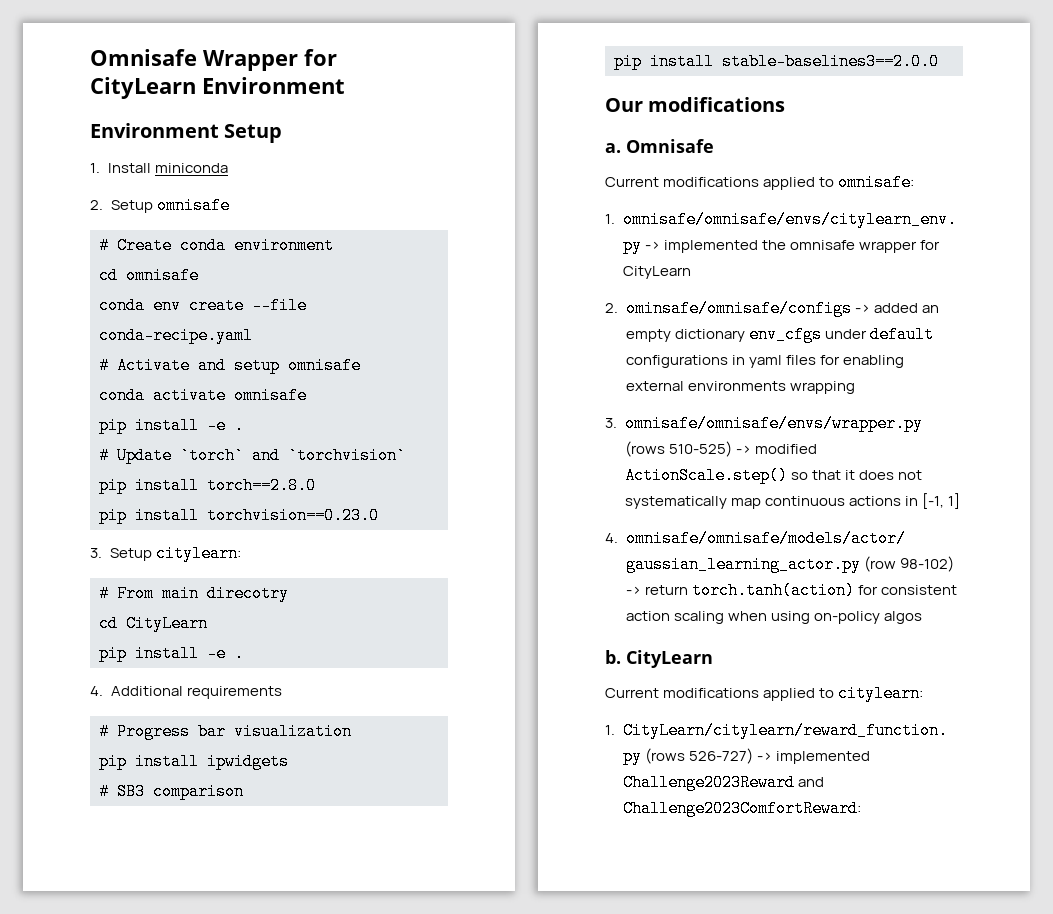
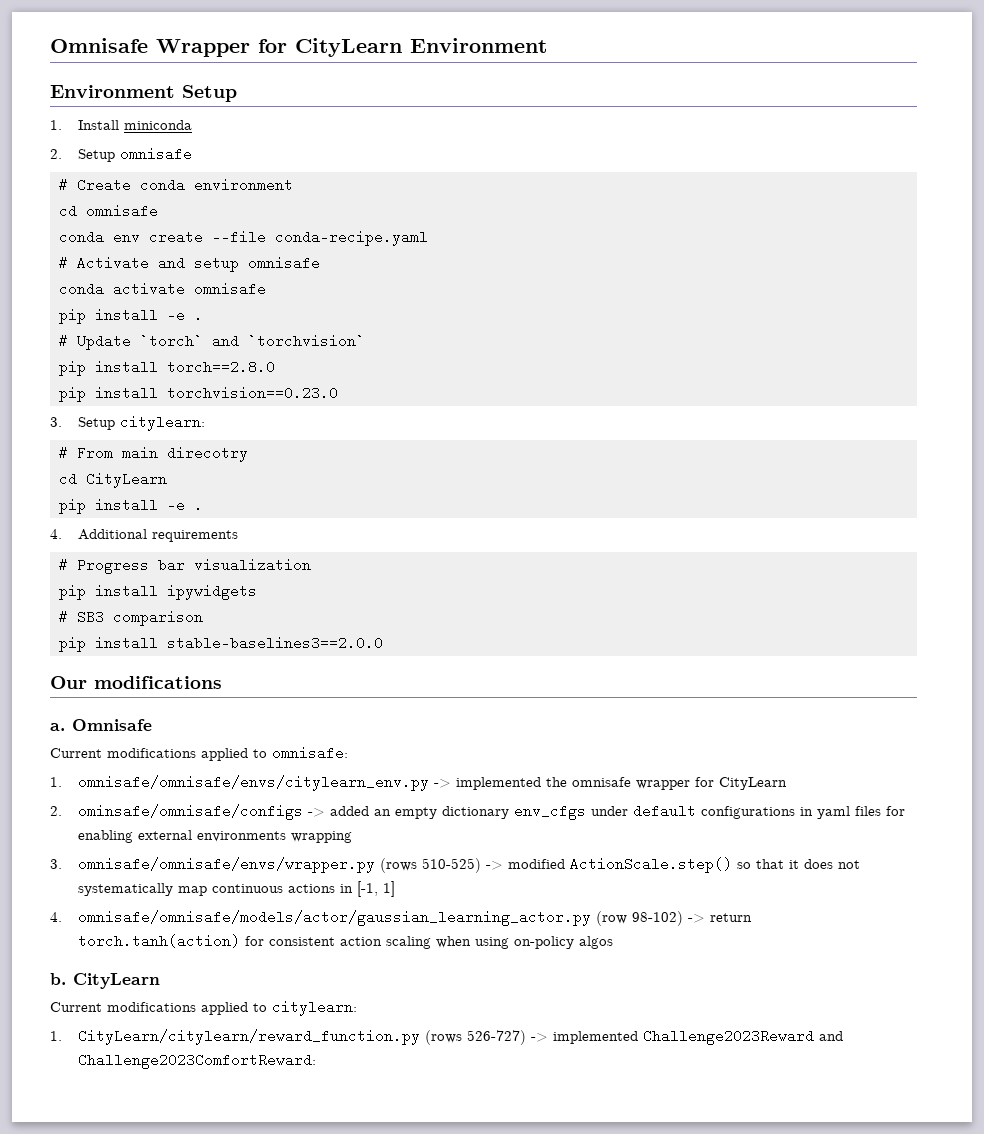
- pip install ipwidgets
+ pip install ipywidgets

